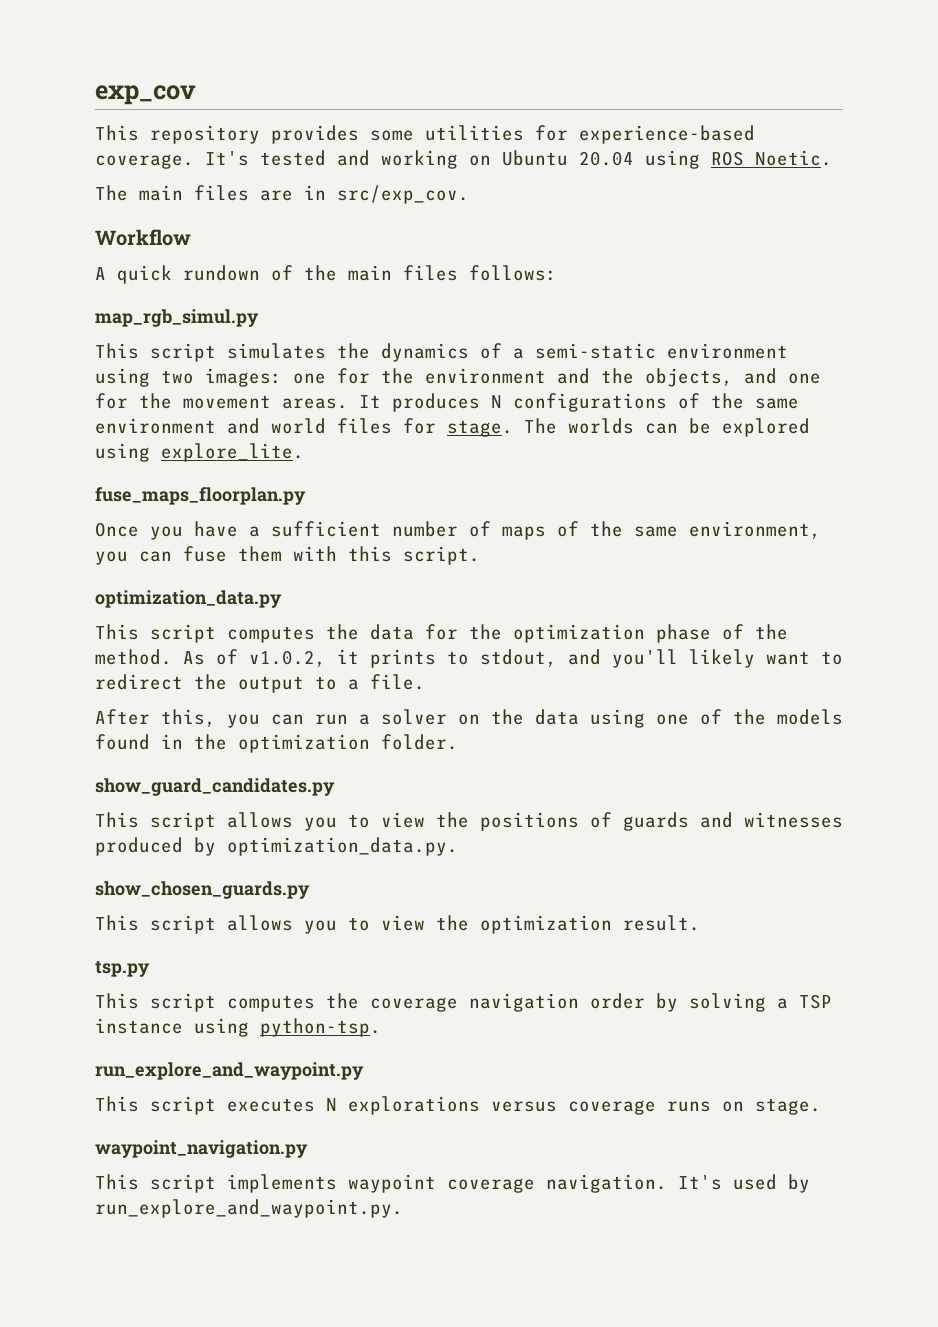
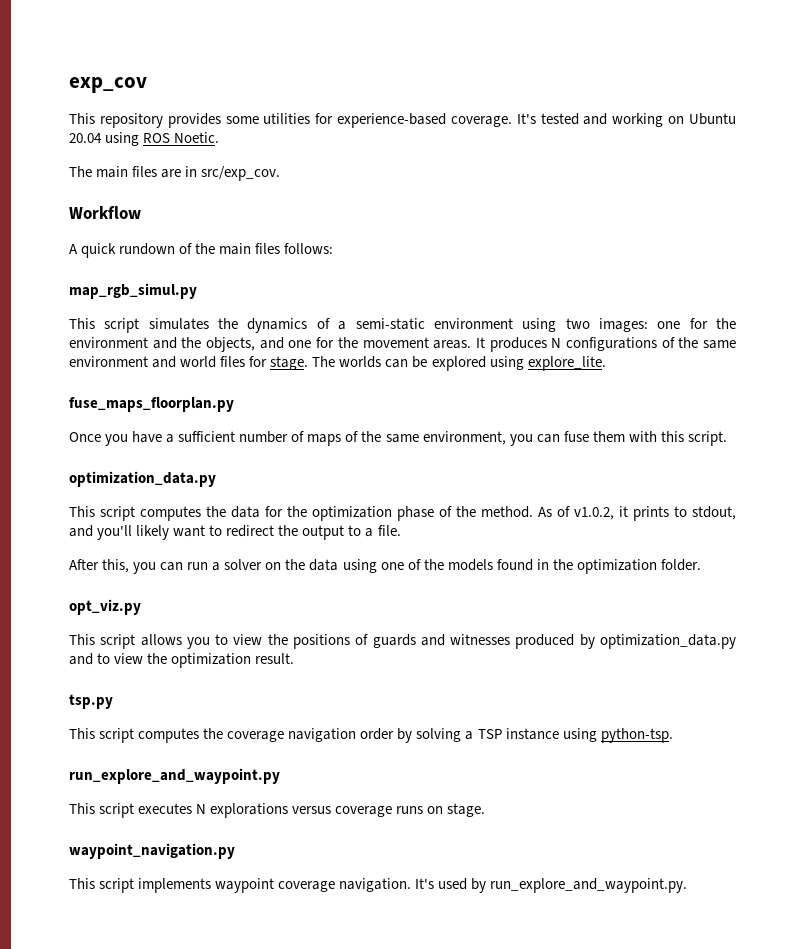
- show_guard_candidates.py
+ opt_viz.py
- This script allows you to view the positions of guards and witnesses produced by optimization_data.py.
- show_chosen_guards.py
- This script allows you to view the optimization result.
+ This script allows you to view the positions of guards and witnesses produced by optimization_data.py and to view the optimization result.

